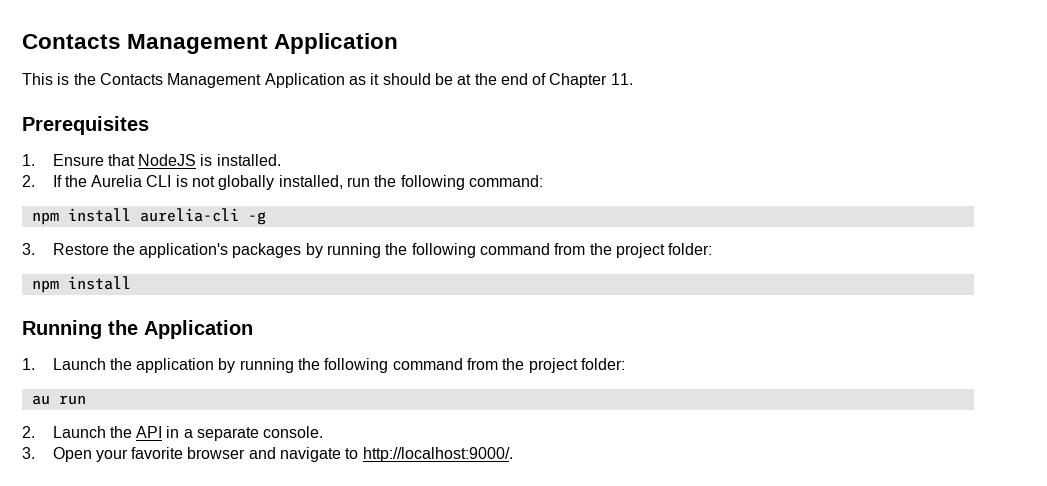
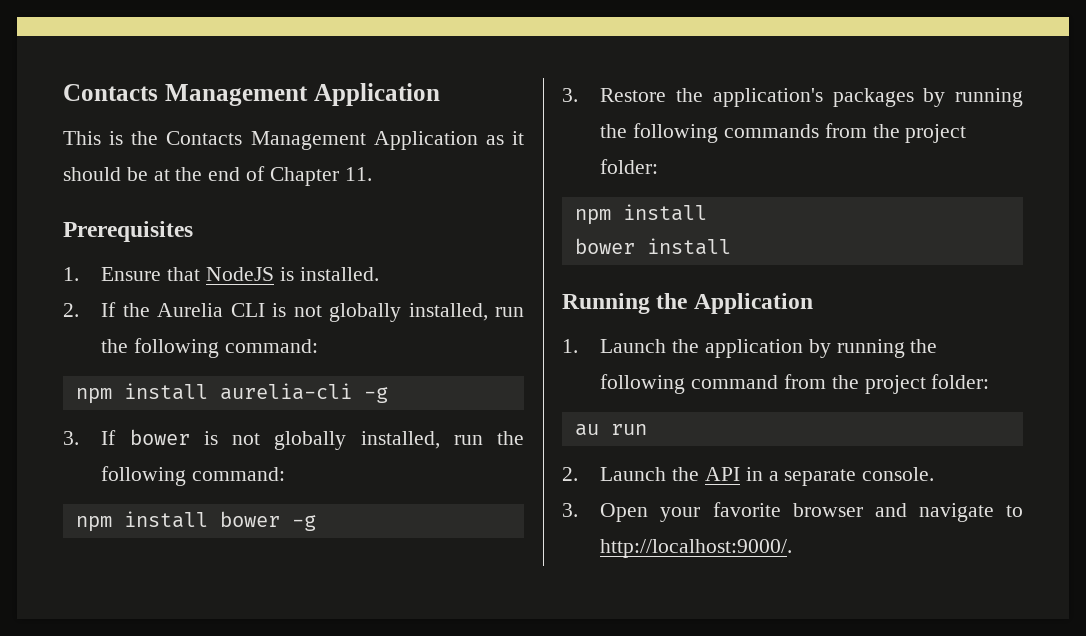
+ 3. If bower is not globally installed, run the following command:
+ npm install bower -g
- 3. Restore the application's packages by running the following command from the project folder:
+ 3. Restore the application's packages by running the following commands from the project folder:
+ bower install

